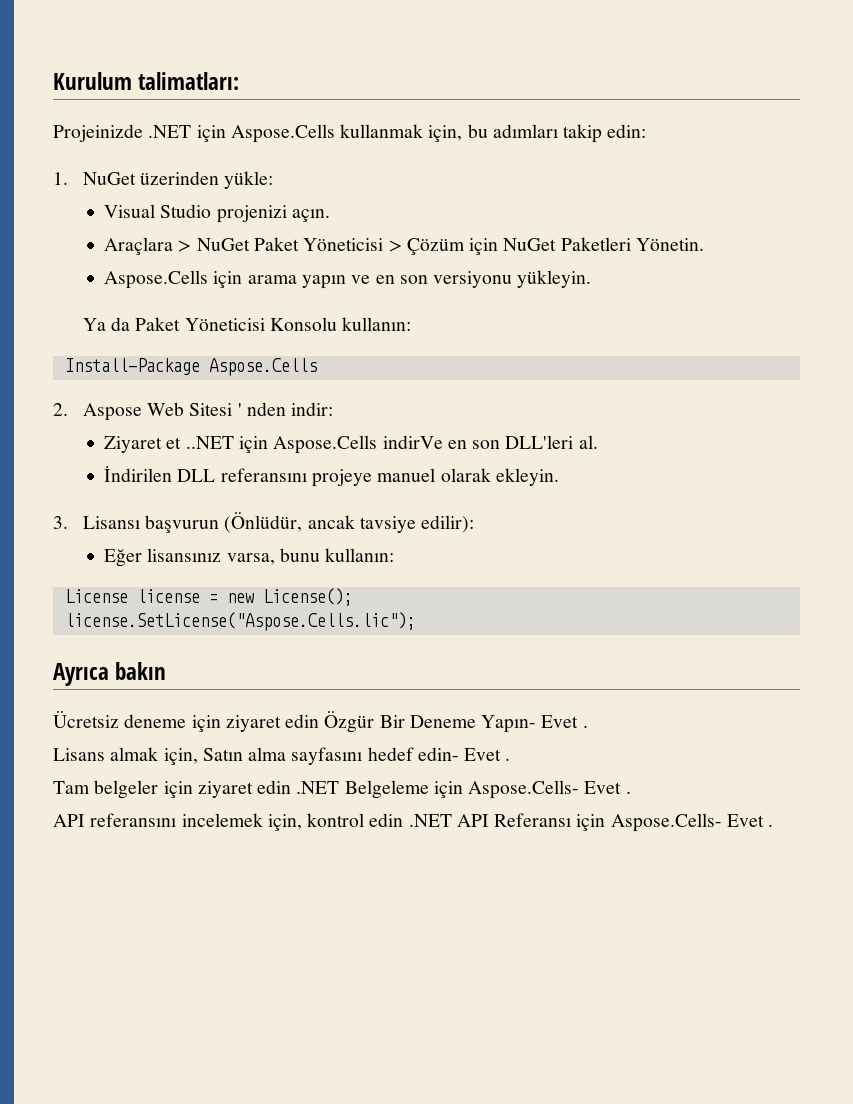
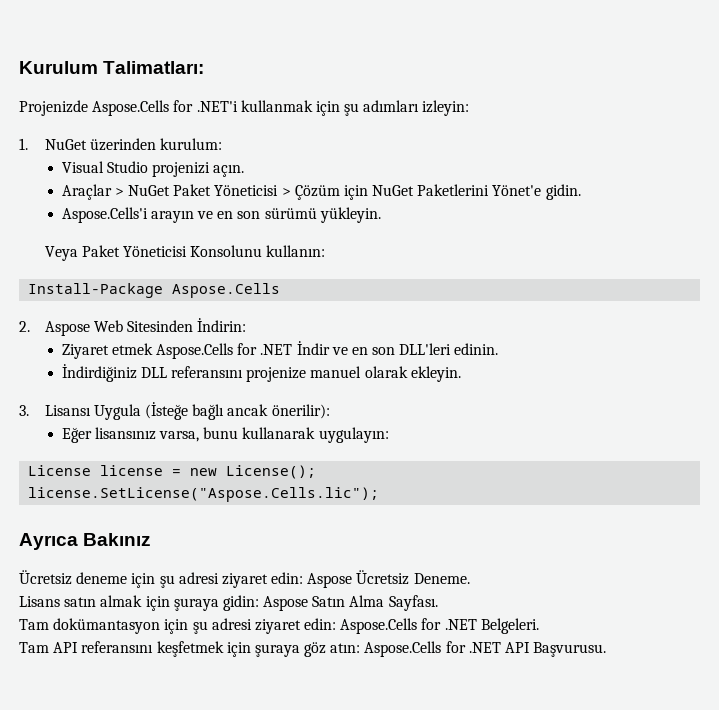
- Kurulum talimatları:
- Projeinizde .NET için Aspose.Cells kullanmak için, bu adımları takip edin:
+ Kurulum Talimatları:
+ Projenizde Aspose.Cells for .NET'i kullanmak için şu adımları izleyin:
- 1. NuGet üzerinden yükle:
+ 1. NuGet üzerinden kurulum:
- Araçlara > NuGet Paket Yöneticisi > Çözüm için NuGet Paketleri Yönetin.
- Aspose.Cells için arama yapın ve en son versiyonu yükleyin.
+ Araçlar > NuGet Paket Yöneticisi > Çözüm için NuGet Paketlerini Yönet'e gidin.
+ Aspose.Cells'i arayın ve en son sürümü yükleyin.
- Ya da Paket Yöneticisi Konsolu kullanın:
+ Veya Paket Yöneticisi Konsolunu kullanın:
- 2. Aspose Web Sitesi ' nden indir:
- Ziyaret et ..NET için Aspose.Cells indirVe en son DLL'leri al.
- İndirilen DLL referansını projeye manuel olarak ekleyin.
+ 2. Aspose Web Sitesinden İndirin:
+ Ziyaret etmek Aspose.Cells for .NET İndir ve en son DLL'leri edinin.
+ İndirdiğiniz DLL referansını projenize manuel olarak ekleyin.
- 3. Lisansı başvurun (Önlüdür, ancak tavsiye edilir):
+ 3. Lisansı Uygula (İsteğe bağlı ancak önerilir):
- Eğer lisansınız varsa, bunu kullanın:
+ Eğer lisansınız varsa, bunu kullanarak uygulayın:
- Ayrıca bakın
+ Ayrıca Bakınız
- Ücretsiz deneme için ziyaret edin Özgür Bir Deneme Yapın- Evet .
- Lisans almak için, Satın alma sayfasını hedef edin- Evet .
- Tam belgeler için ziyaret edin .NET Belgeleme için Aspose.Cells- Evet .
- API referansını incelemek için, kontrol edin .NET API Referansı için Aspose.Cells- Evet .
+ Ücretsiz deneme için şu adresi ziyaret edin: Aspose Ücretsiz Deneme.
+ Lisans satın almak için şuraya gidin: Aspose Satın Alma Sayfası.
+ Tam dokümantasyon için şu adresi ziyaret edin: Aspose.Cells for .NET Belgeleri.
+ Tam API referansını keşfetmek için şuraya göz atın: Aspose.Cells for .NET API Başvurusu.

